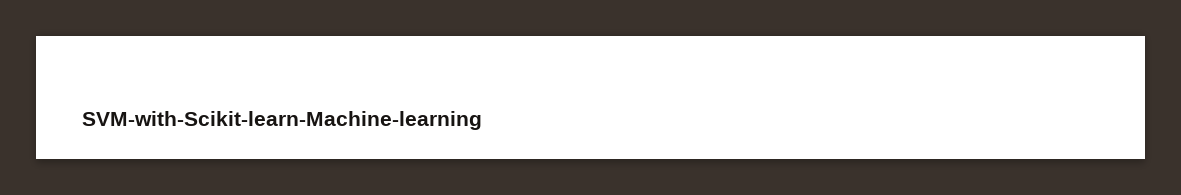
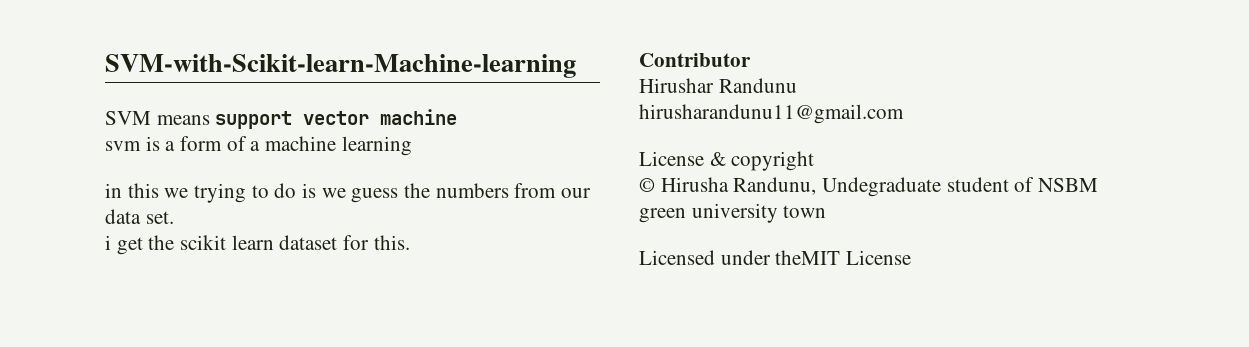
+ SVM means support vector machine
+ svm is a form of a machine learning
+ in this we trying to do is we guess the numbers from our data set.
+ i get the scikit learn dataset for this.
+ Contributor
+ Hirushar Randunu
+ hirusharandunu11@gmail.com
+ License & copyright
+ © Hirusha Randunu, Undegraduate student of NSBM green university town
+ Licensed under theMIT License

